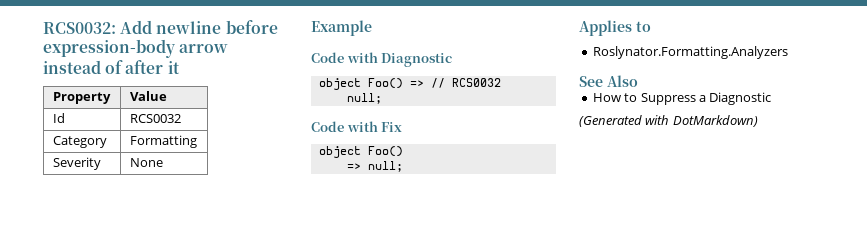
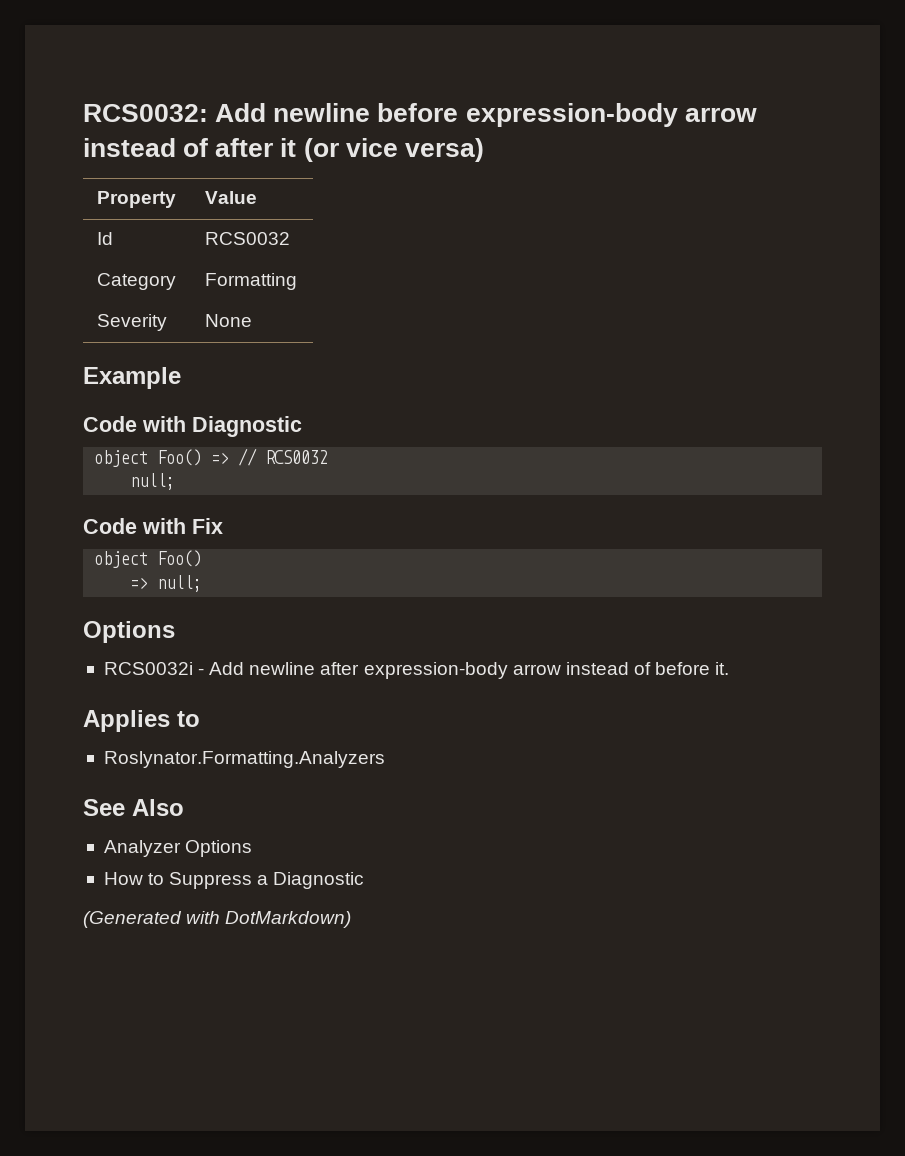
- RCS0032: Add newline before expression-body arrow instead of after it
+ RCS0032: Add newline before expression-body arrow instead of after it (or vice versa)
  => null;
+ Options
+ RCS0032i - Add newline after expression-body arrow instead of before it.
+ Analyzer Options

